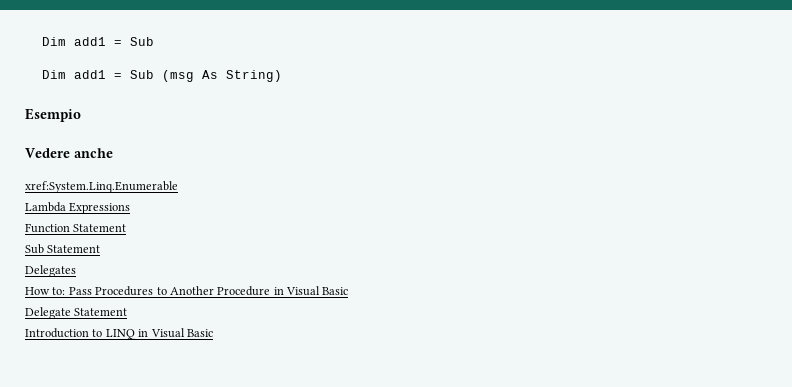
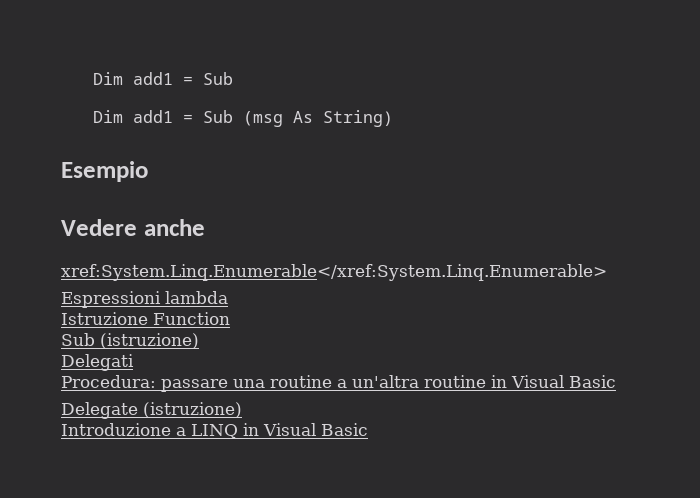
- xref:System.Linq.Enumerable
- Lambda Expressions
- Function Statement
- Sub Statement
- Delegates
- How to: Pass Procedures to Another Procedure in Visual Basic
+ xref:System.Linq.Enumerable</xref:System.Linq.Enumerable>
+ Espressioni lambda
+ Istruzione Function
+ Sub (istruzione)
+ Delegati
+ Procedura: passare una routine a un'altra routine in Visual Basic
- Delegate Statement
- Introduction to LINQ in Visual Basic
+ Delegate (istruzione)
+ Introduzione a LINQ in Visual Basic

